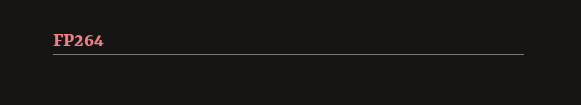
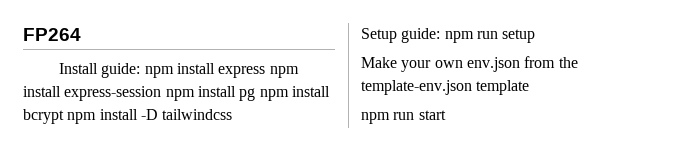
+ Install guide: npm install express npm install express-session npm install pg npm install bcrypt npm install -D tailwindcss
+ Setup guide: npm run setup
+ Make your own env.json from the template-env.json template
+ npm run start

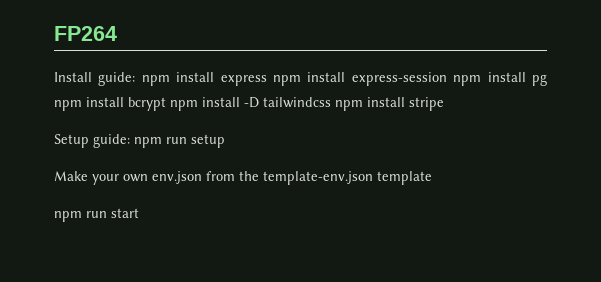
- Install guide: npm install express npm install express-session npm install pg npm install bcrypt npm install -D tailwindcss
+ Install guide: npm install express npm install express-session npm install pg npm install bcrypt npm install -D tailwindcss npm install stripe

